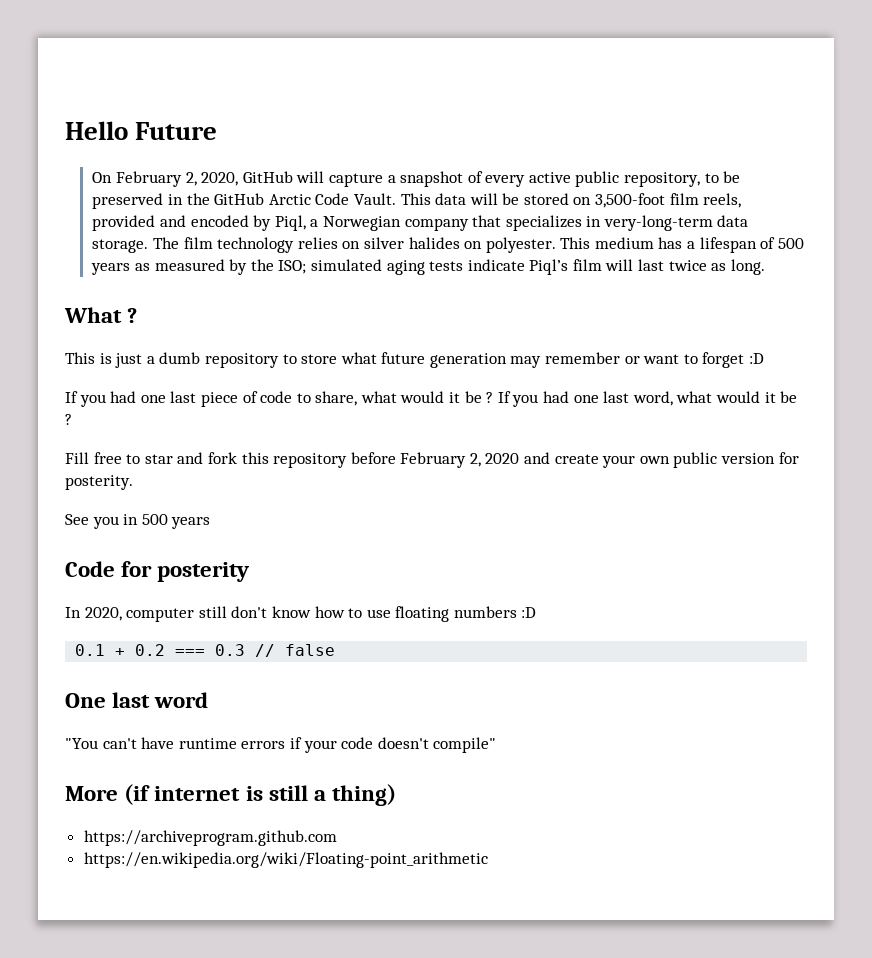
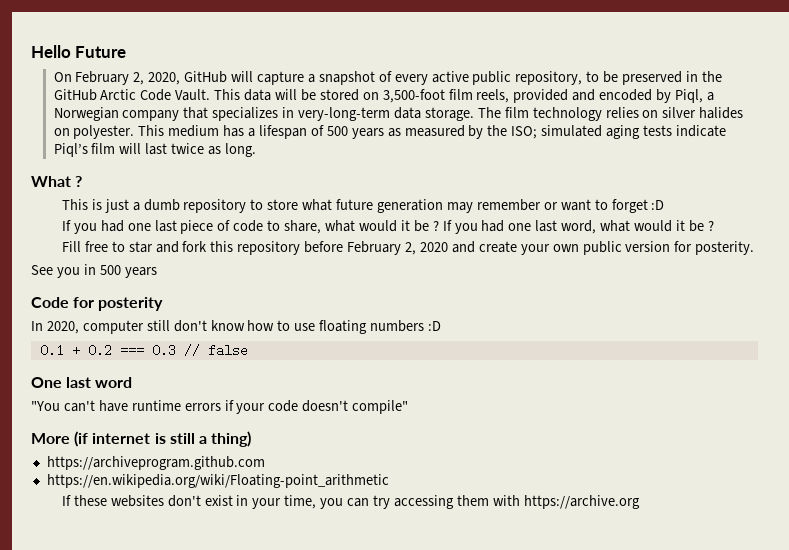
+ If these websites don't exist in your time, you can try accessing them with https://archive.org

